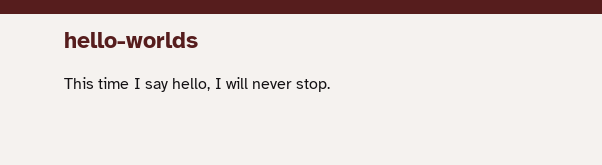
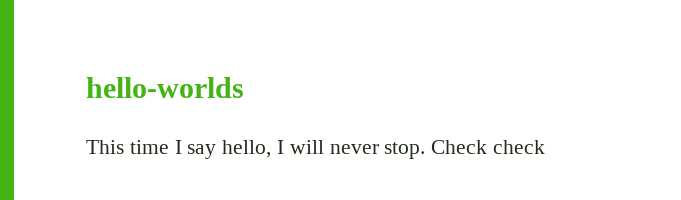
+ Check check

